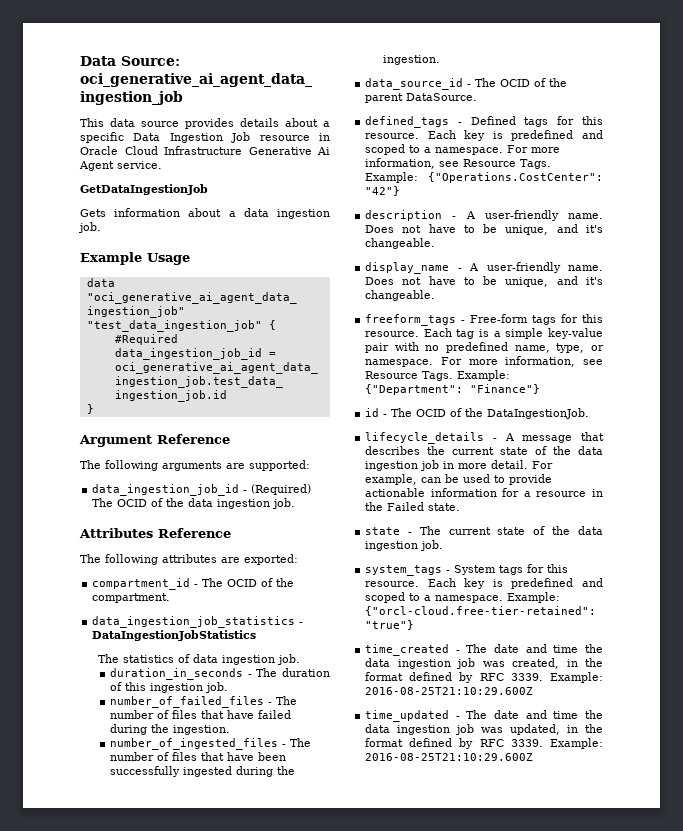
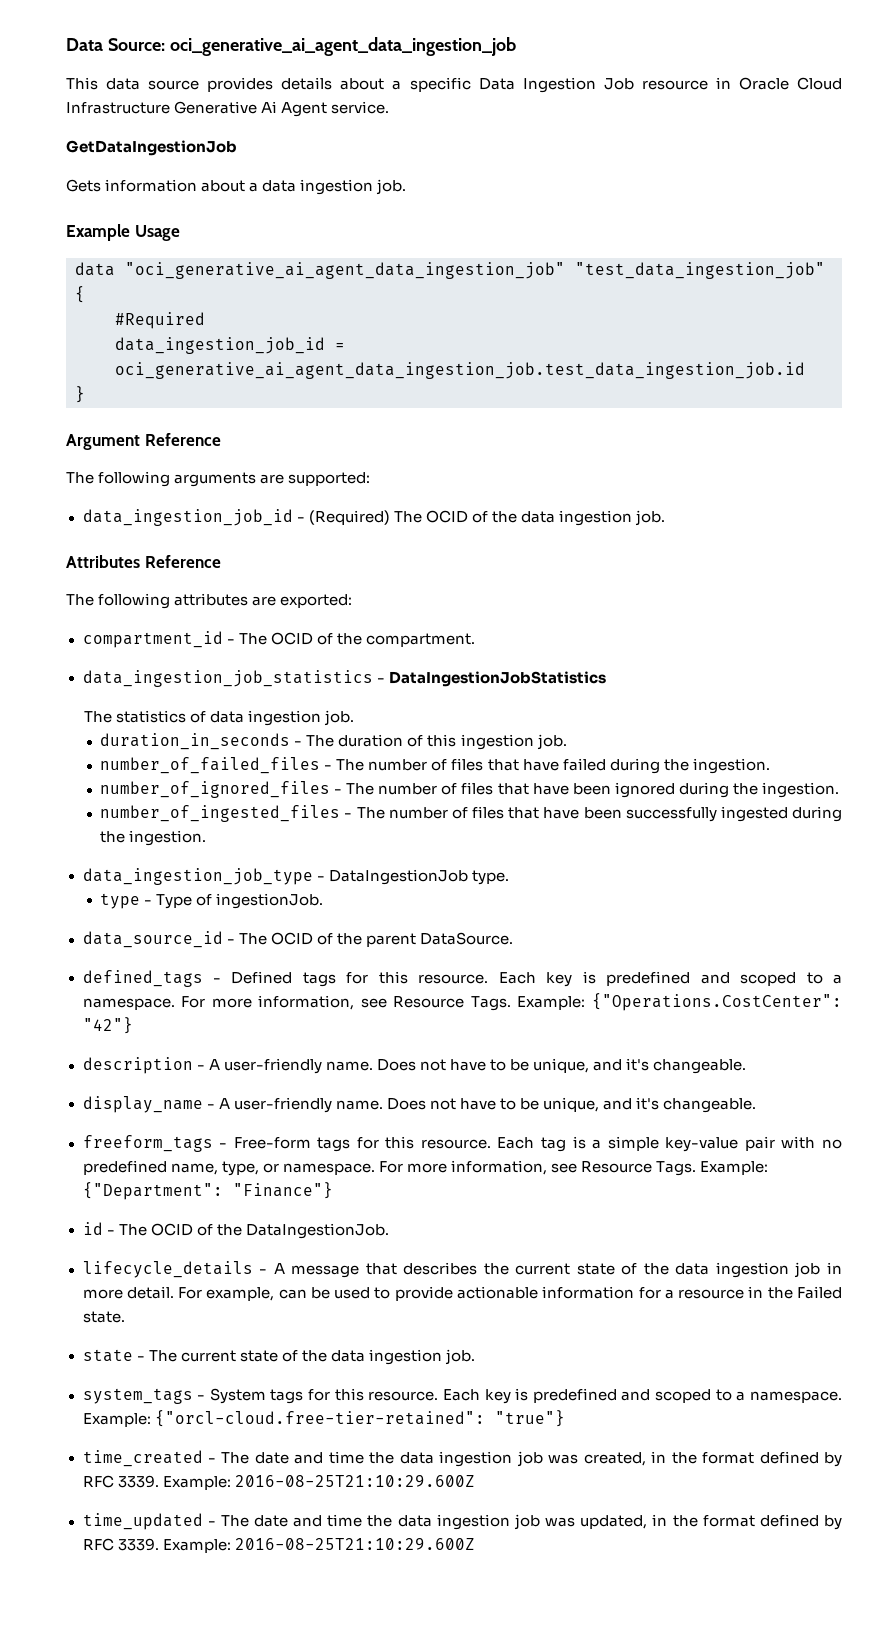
+ number_of_ignored_files - The number of files that have been ignored during the ingestion.
+ data_ingestion_job_type - DataIngestionJob type.
+ type - Type of ingestionJob.

